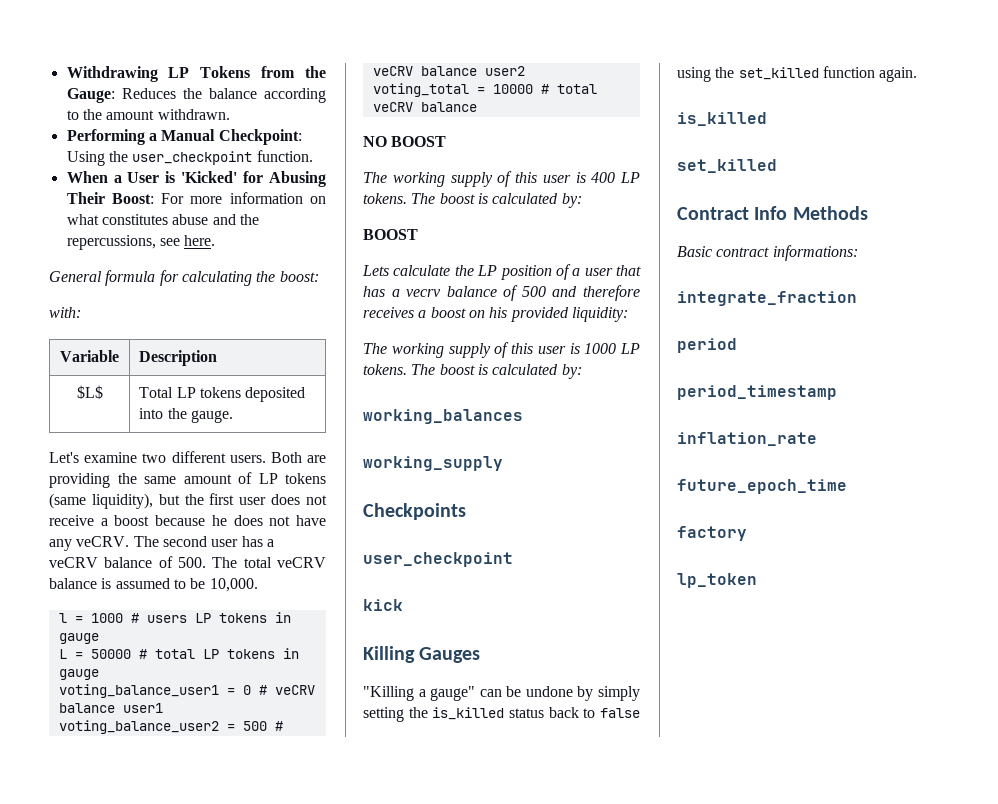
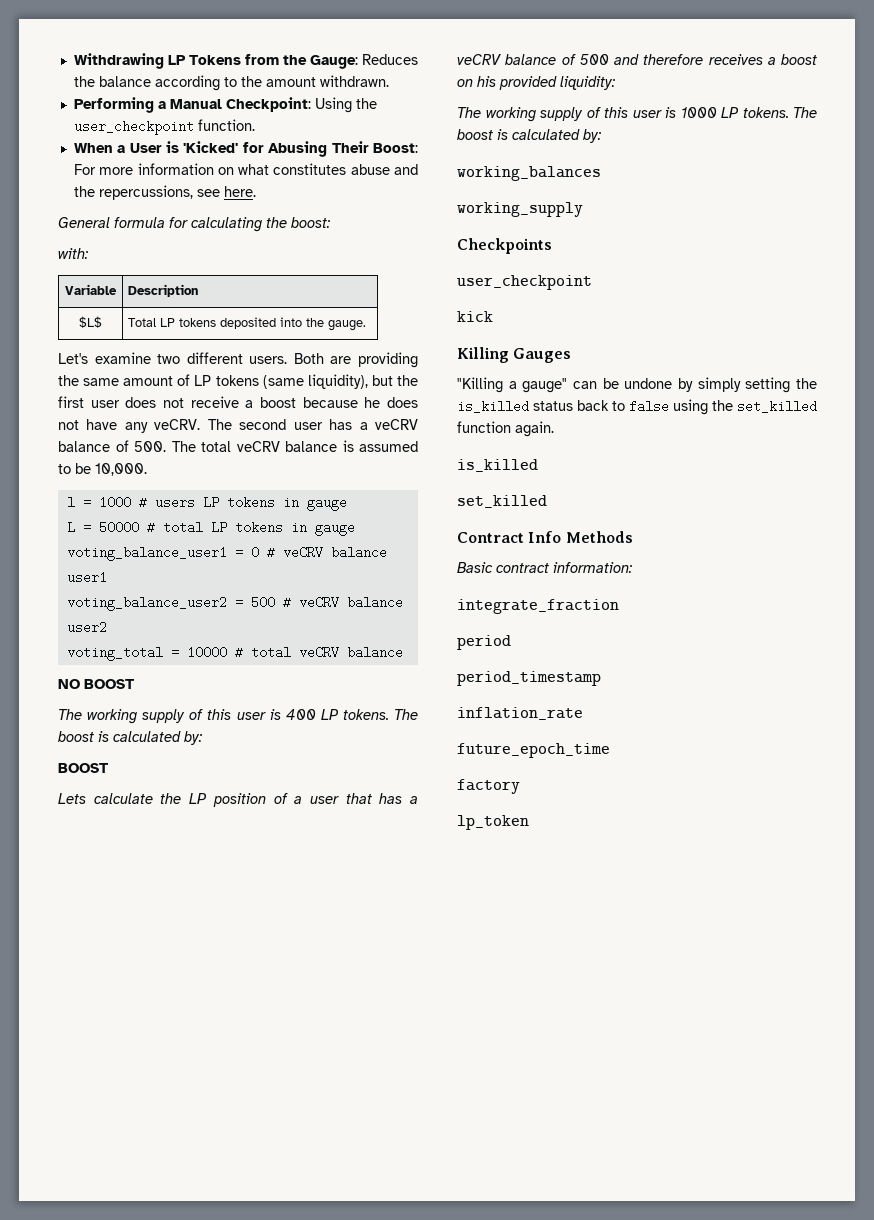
- Lets calculate the LP position of a user that has a vecrv balance of 500 and therefore receives a boost on his provided liquidity:
+ Lets calculate the LP position of a user that has a veCRV balance of 500 and therefore receives a boost on his provided liquidity:
- Basic contract informations:
+ Basic contract information:

